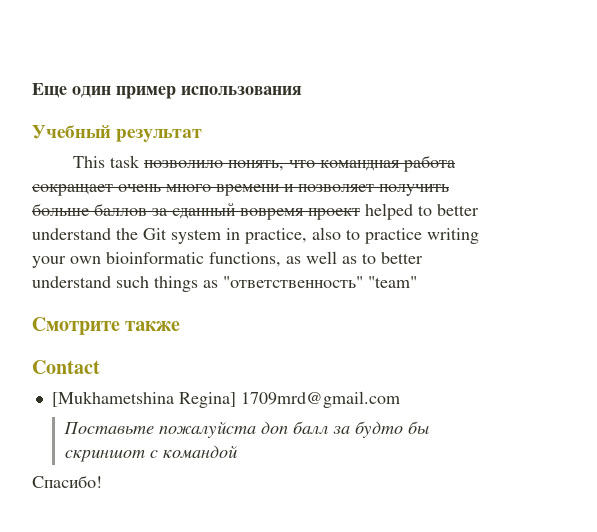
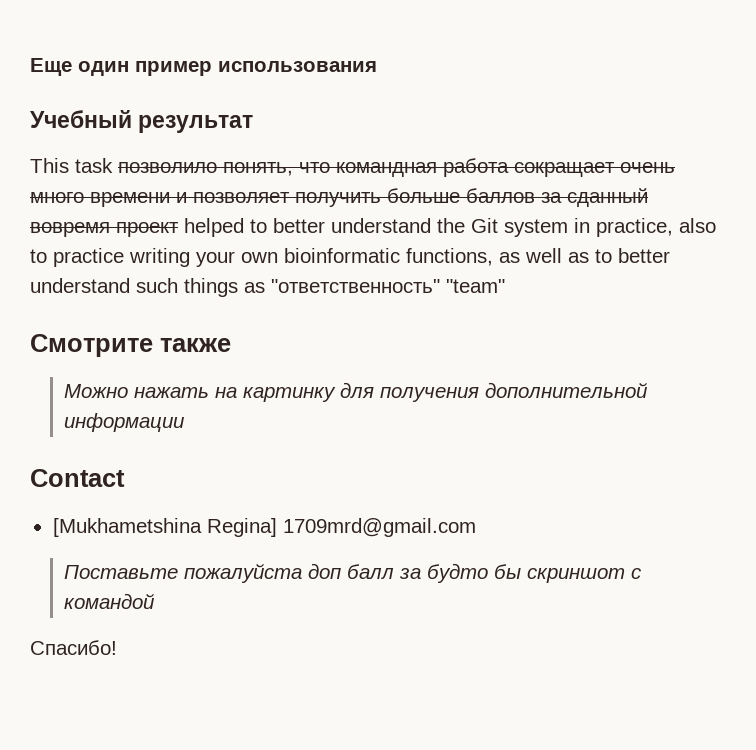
+ Можно нажать на картинку для получения дополнительной информации

